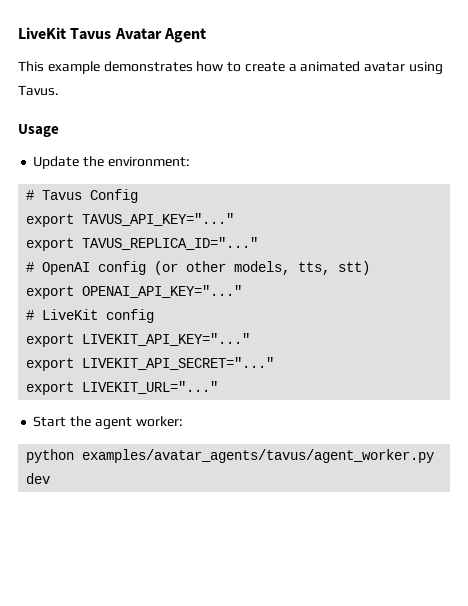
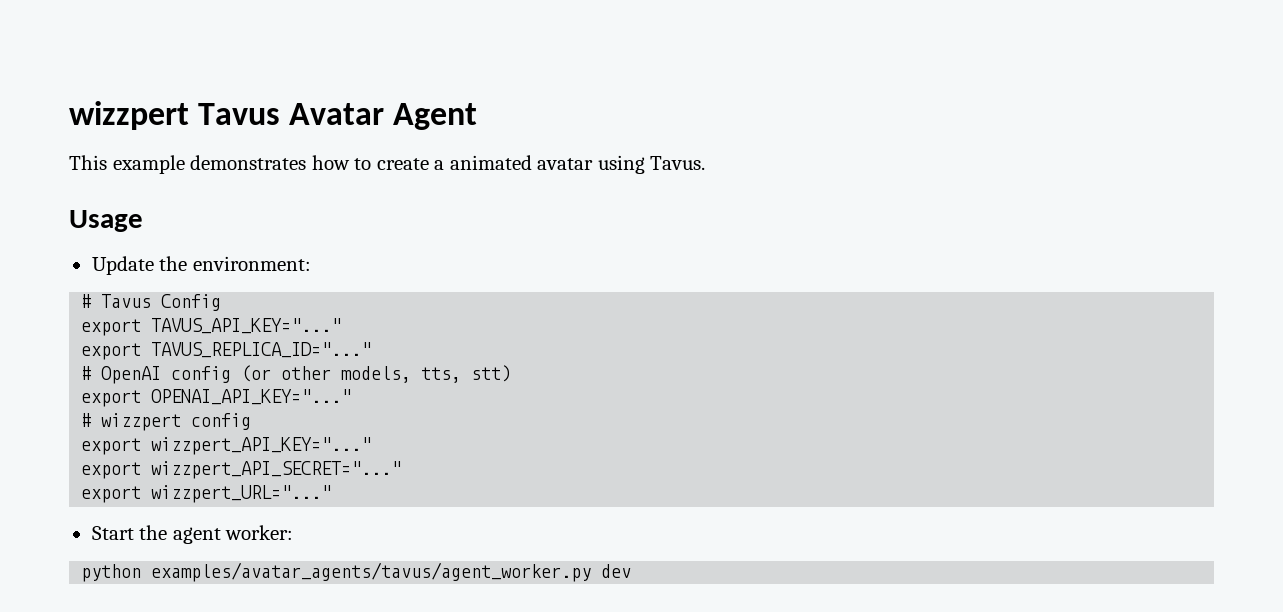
- LiveKit Tavus Avatar Agent
+ wizzpert Tavus Avatar Agent
- # LiveKit config
+ # wizzpert config
- export LIVEKIT_API_KEY="..."
- export LIVEKIT_API_SECRET="..."
- export LIVEKIT_URL="..."
+ export wizzpert_API_KEY="..."
+ export wizzpert_API_SECRET="..."
+ export wizzpert_URL="..."

